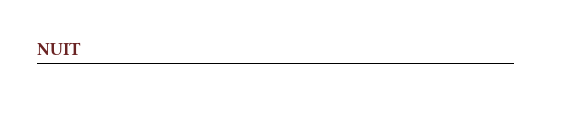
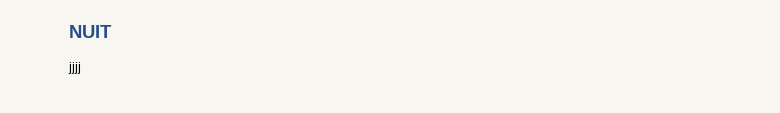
+ jjjj

